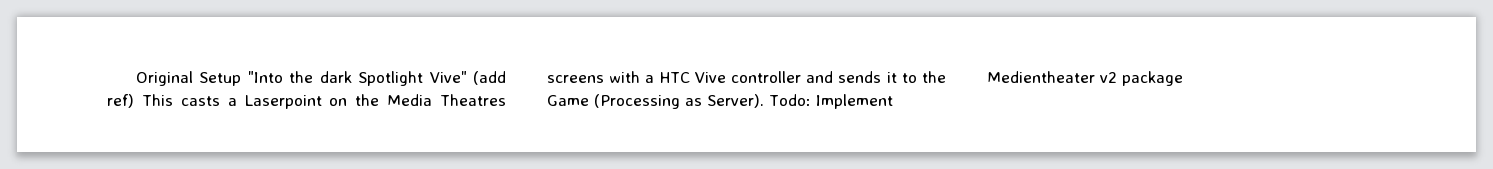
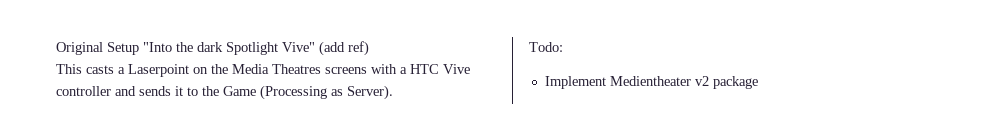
- Original Setup "Into the dark Spotlight Vive" (add ref) This casts a Laserpoint on the Media Theatres screens with a HTC Vive controller and sends it to the Game (Processing as Server). Todo: Implement Medientheater v2 package
+ Original Setup "Into the dark Spotlight Vive" (add ref)
+ This casts a Laserpoint on the Media Theatres screens with a HTC Vive controller and sends it to the Game (Processing as Server).
+ Todo:
+ Implement Medientheater v2 package

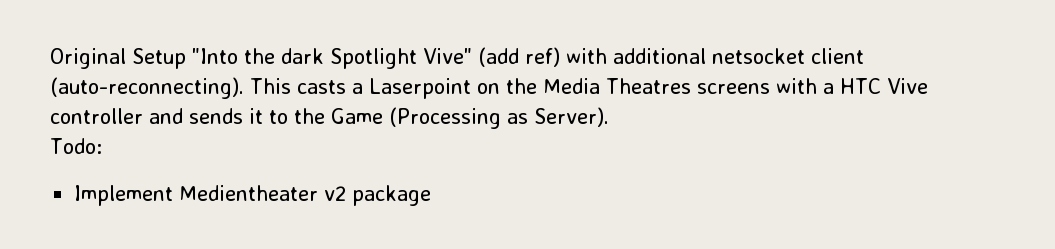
- Original Setup "Into the dark Spotlight Vive" (add ref)
- This casts a Laserpoint on the Media Theatres screens with a HTC Vive controller and sends it to the Game (Processing as Server).
+ Original Setup "Into the dark Spotlight Vive" (add ref) with additional netsocket client (auto-reconnecting). This casts a Laserpoint on the Media Theatres screens with a HTC Vive controller and sends it to the Game (Processing as Server).

